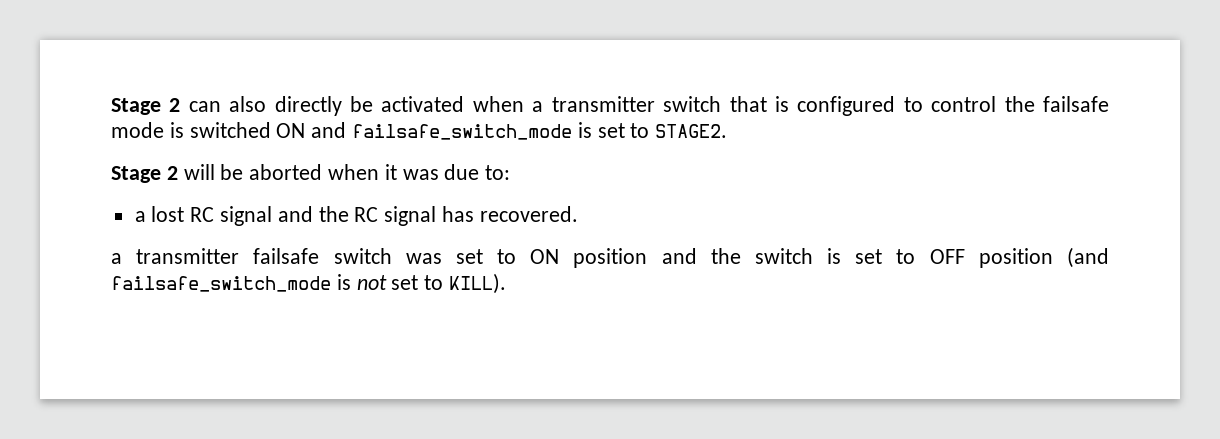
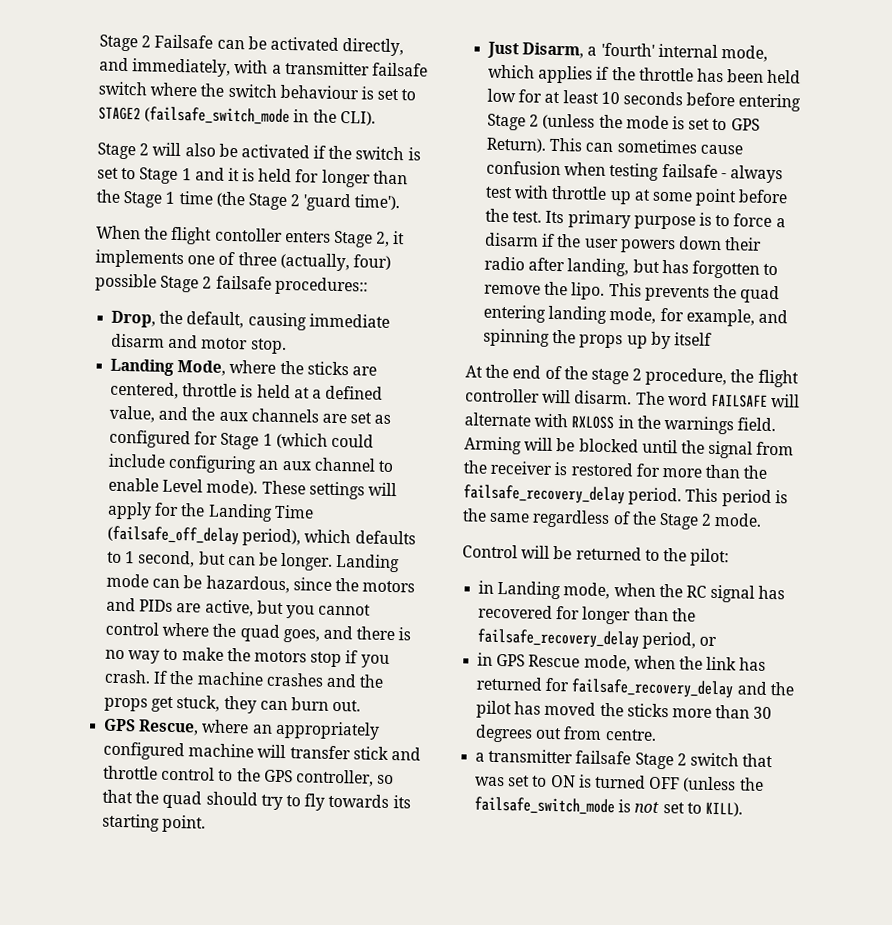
- Stage 2 can also directly be activated when a transmitter switch that is configured to control the failsafe mode is switched ON and failsafe_switch_mode is set to STAGE2.
- Stage 2 will be aborted when it was due to:
- a lost RC signal and the RC signal has recovered.
- a transmitter failsafe switch was set to ON position and the switch is set to OFF position (and failsafe_switch_mode is not set to KILL).
+ Stage 2 Failsafe can be activated directly, and immediately, with a transmitter failsafe switch where the switch behaviour is set to STAGE2 (failsafe_switch_mode in the CLI).
+ Stage 2 will also be activated if the switch is set to Stage 1 and it is held for longer than the Stage 1 time (the Stage 2 'guard time').
+ When the flight contoller enters Stage 2, it implements one of three (actually, four) possible Stage 2 failsafe procedures::
+ Drop, the default, causing immediate disarm and motor stop.
+ Landing Mode, where the sticks are centered, throttle is held at a defined value, and the aux channels are set as configured for Stage 1 (which could include configuring an aux channel to enable Level mode). These settings will apply for the Landing Time (failsafe_off_delay period), which defaults to 1 second, but can be longer. Landing mode can be hazardous, since the motors and PIDs are active, but you cannot control where the quad goes, and there is no way to make the motors stop if you crash. If the machine crashes and the props get stuck, they can burn out.
+ GPS Rescue, where an appropriately configured machine will transfer stick and throttle control to the GPS controller, so that the quad should try to fly towards its starting point.
+ Just Disarm, a 'fourth' internal mode, which applies if the throttle has been held low for at least 10 seconds before entering Stage 2 (unless the mode is set to GPS Return). This can sometimes cause confusion when testing failsafe - always test with throttle up at some point before the test. Its primary purpose is to force a disarm if the user powers down their radio after landing, but has forgotten to remove the lipo. This prevents the quad entering landing mode, for example, and spinning the props up by itself
+ At the end of the stage 2 procedure, the flight controller will disarm. The word FAILSAFE will alternate with RXLOSS in the warnings field. Arming will be blocked until the signal from the receiver is restored for more than the failsafe_recovery_delay period. This period is the same regardless of the Stage 2 mode.
+ Control will be returned to the pilot:
+ in Landing mode, when the RC signal has recovered for longer than the failsafe_recovery_delay period, or
+ in GPS Rescue mode, when the link has returned for failsafe_recovery_delay and the pilot has moved the sticks more than 30 degrees out from centre.
+ a transmitter failsafe Stage 2 switch that was set to ON is turned OFF (unless the failsafe_switch_mode is not set to KILL).

